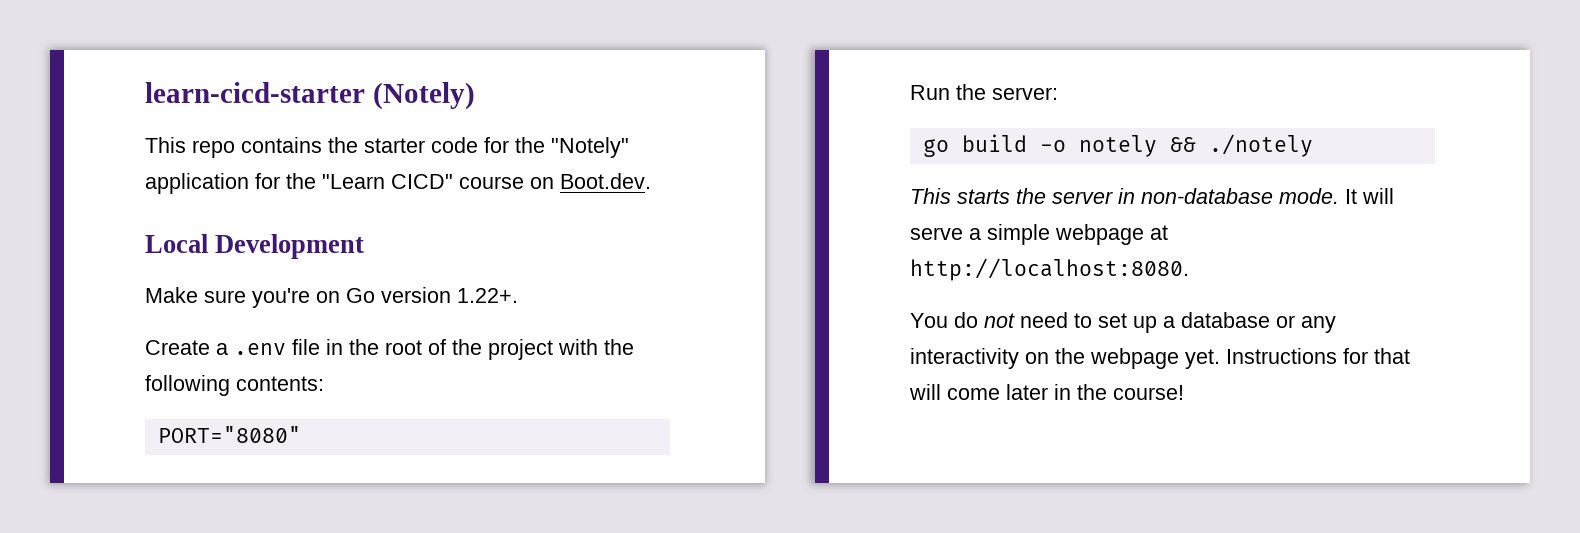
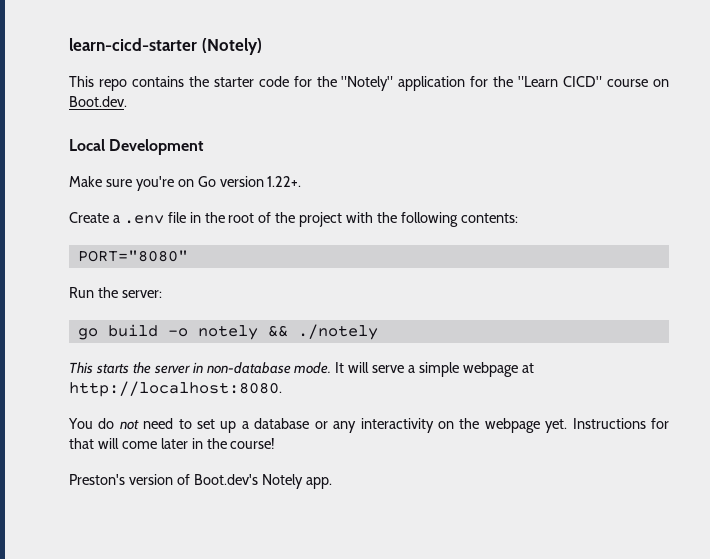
+ Preston's version of Boot.dev's Notely app.

